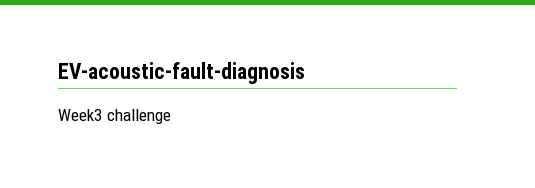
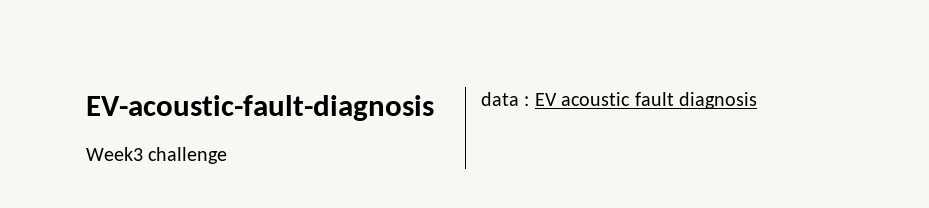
+ data : EV acoustic fault diagnosis

